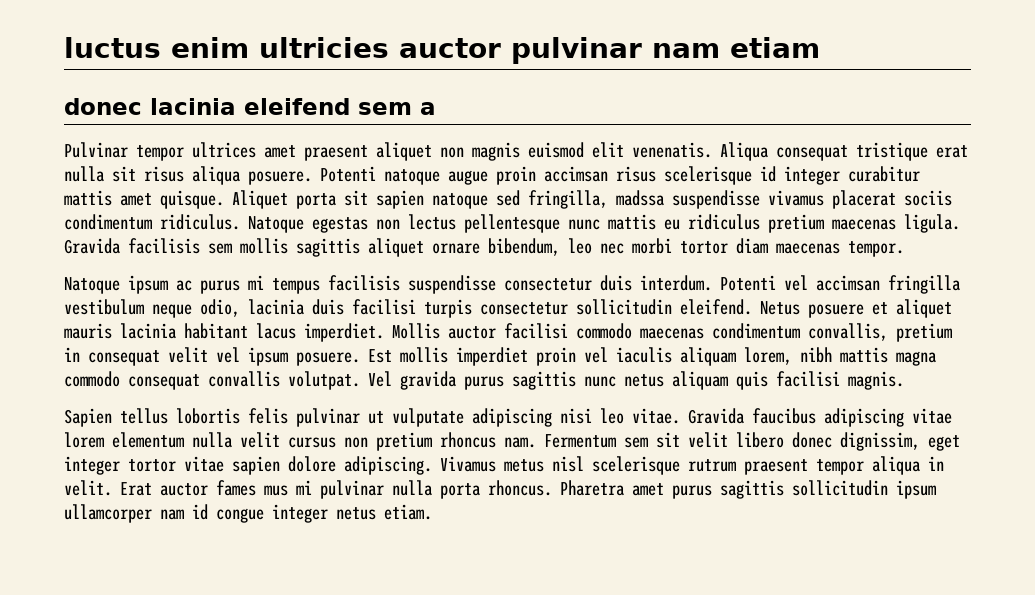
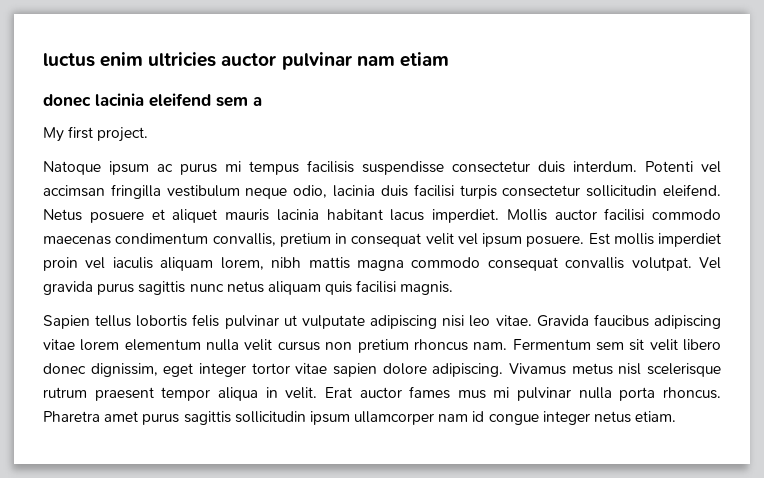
- Pulvinar tempor ultrices amet praesent aliquet non magnis euismod elit venenatis. Aliqua consequat tristique erat nulla sit risus aliqua posuere. Potenti natoque augue proin accimsan risus scelerisque id integer curabitur mattis amet quisque. Aliquet porta sit sapien natoque sed fringilla, madssa suspendisse vivamus placerat sociis condimentum ridiculus. Natoque egestas non lectus pellentesque nunc mattis eu ridiculus pretium maecenas ligula. Gravida facilisis sem mollis sagittis aliquet ornare bibendum, leo nec morbi tortor diam maecenas tempor.
+ My first project.

